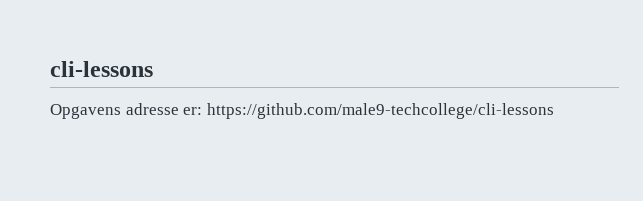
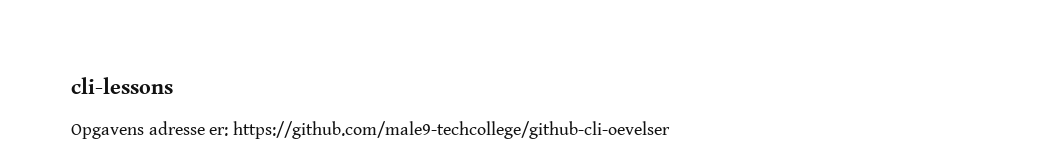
- Opgavens adresse er: https://github.com/male9-techcollege/cli-lessons
+ Opgavens adresse er: https://github.com/male9-techcollege/github-cli-oevelser

